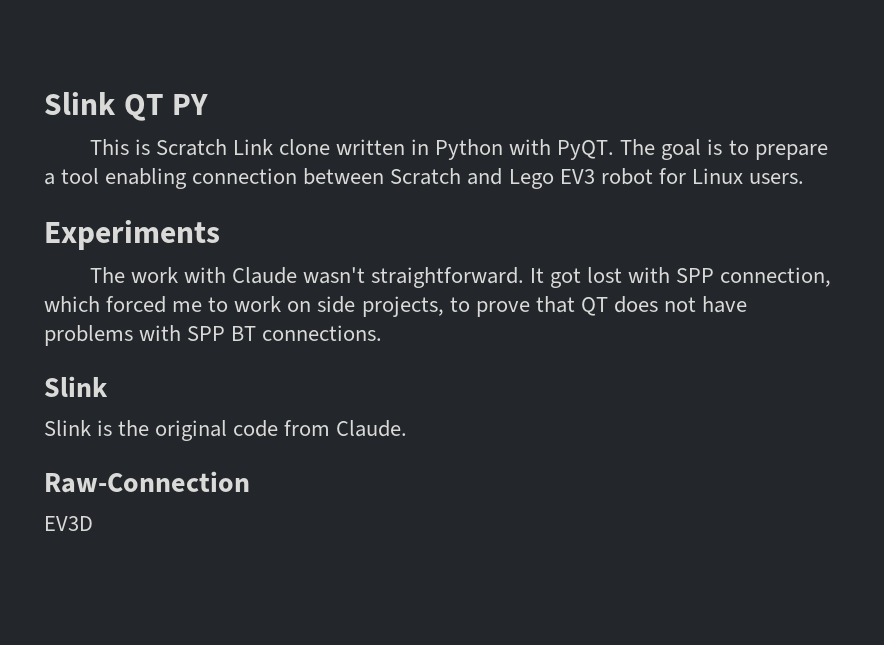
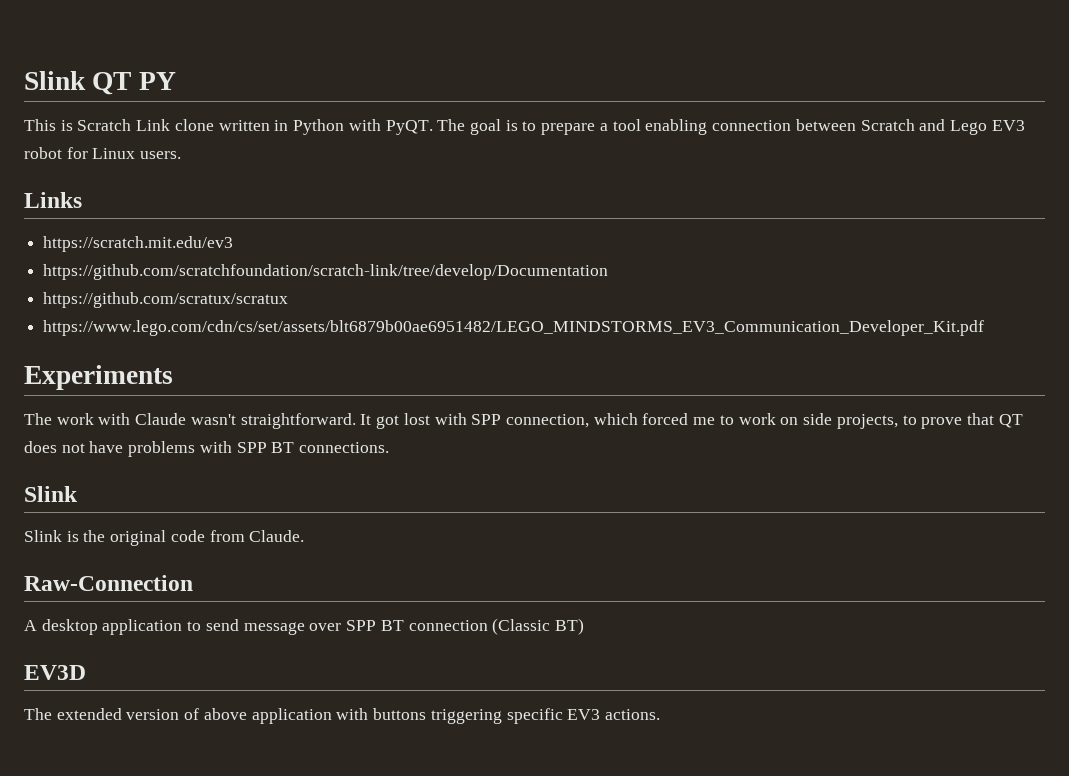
+ Links
+ https://scratch.mit.edu/ev3
+ https://github.com/scratchfoundation/scratch-link/tree/develop/Documentation
+ https://github.com/scratux/scratux
+ https://www.lego.com/cdn/cs/set/assets/blt6879b00ae6951482/LEGO_MINDSTORMS_EV3_Communication_Developer_Kit.pdf
+ A desktop application to send message over SPP BT connection (Classic BT)
  EV3D
+ The extended version of above application with buttons triggering specific EV3 actions.

